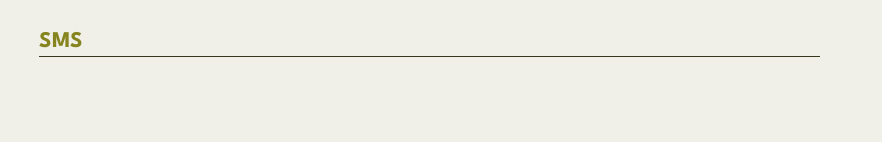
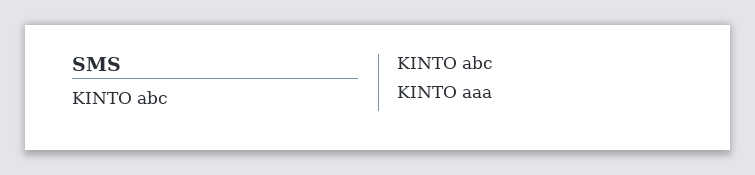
  SMS
+ KINTO abc
+ KINTO abc
+ KINTO aaa

